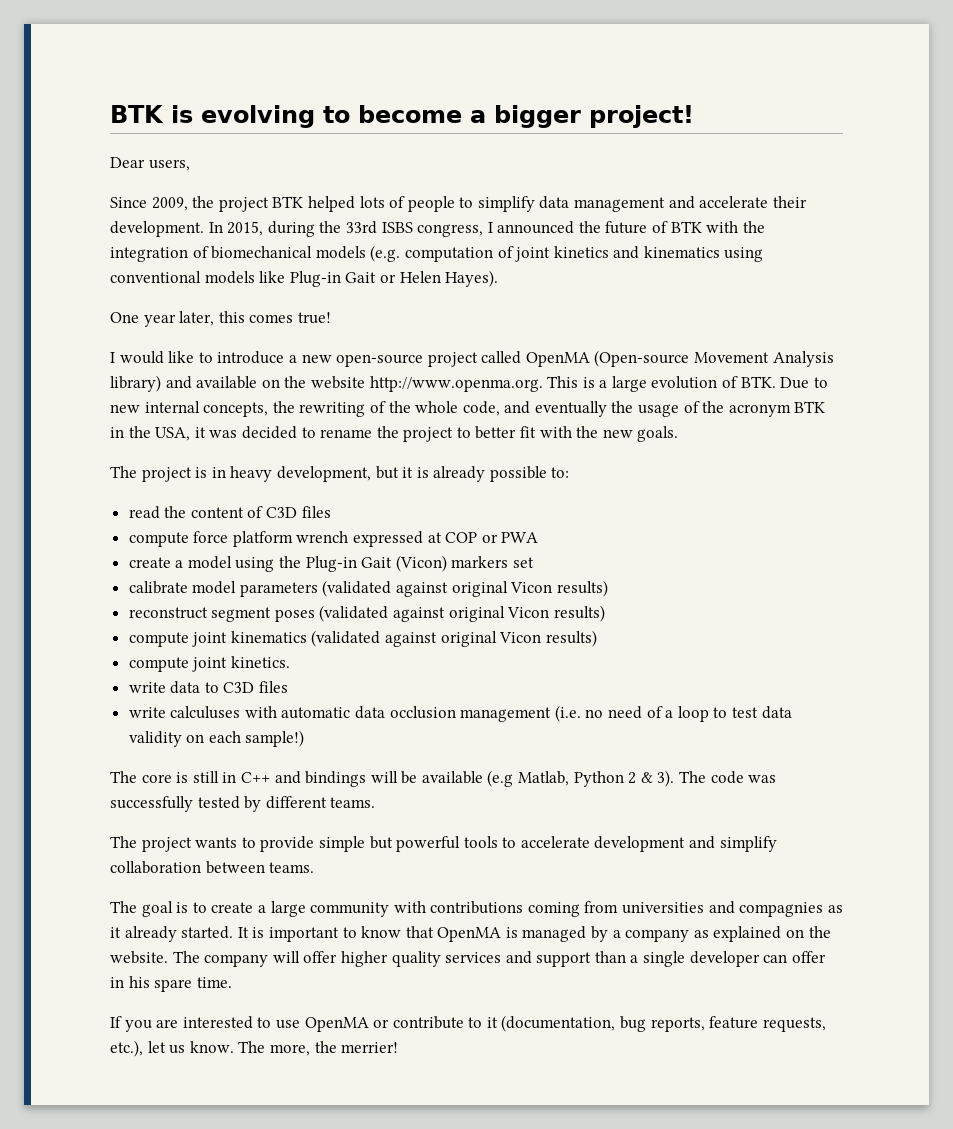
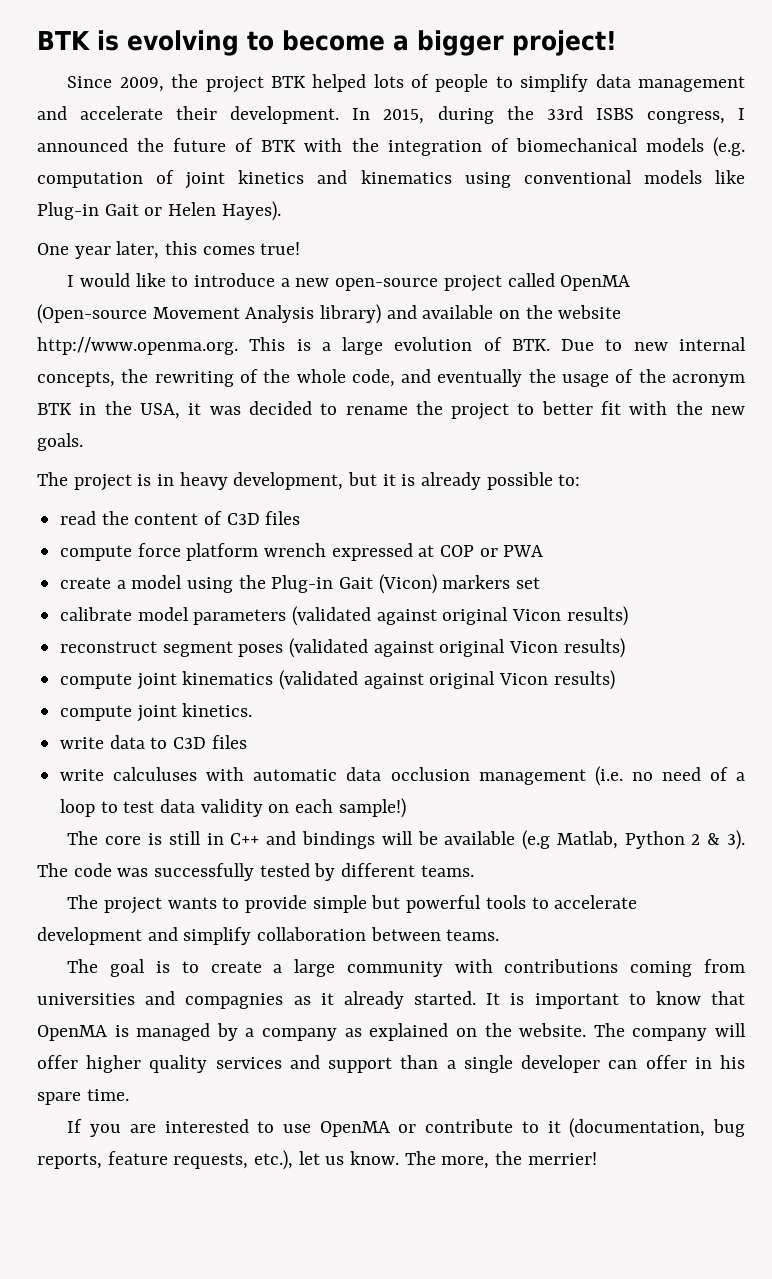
- Dear users,

